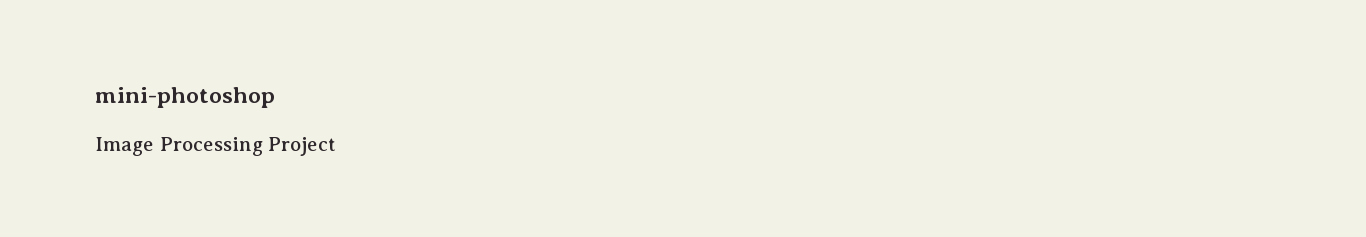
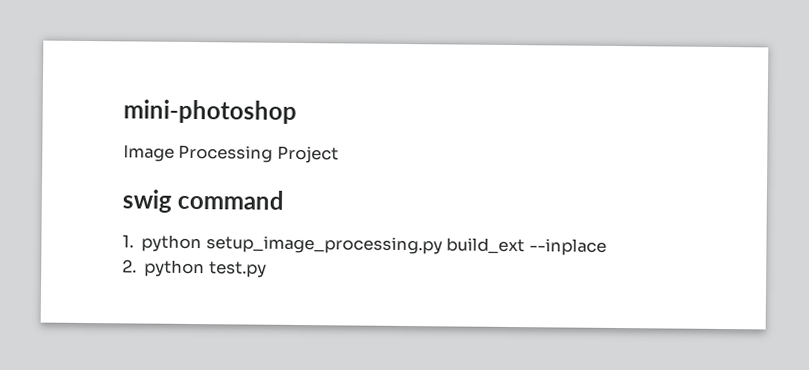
+ swig command
+ 1. python setup_image_processing.py build_ext --inplace
+ 2. python test.py

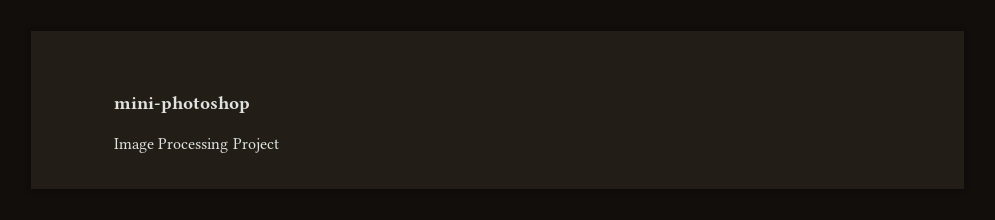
- swig command
- 1. python setup_image_processing.py build_ext --inplace
- 2. python test.py

